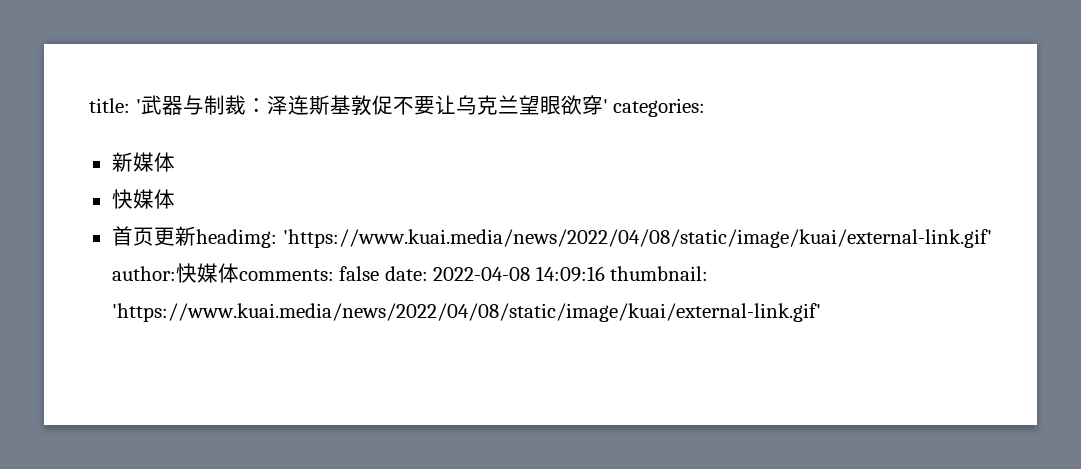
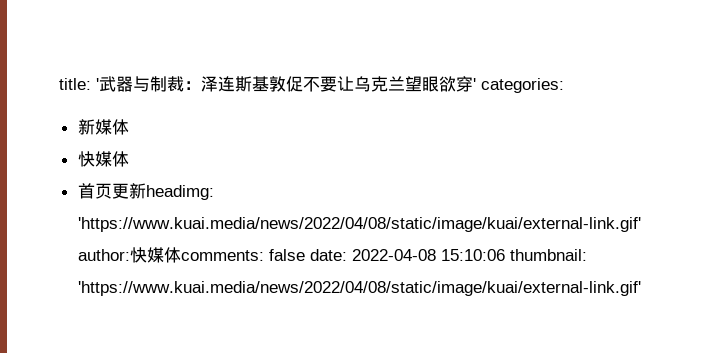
- 首页更新headimg: 'https://www.kuai.media/news/2022/04/08/static/image/kuai/external-link.gif' author:快媒体comments: false date: 2022-04-08 14:09:16 thumbnail: 'https://www.kuai.media/news/2022/04/08/static/image/kuai/external-link.gif'
+ 首页更新headimg: 'https://www.kuai.media/news/2022/04/08/static/image/kuai/external-link.gif' author:快媒体comments: false date: 2022-04-08 15:10:06 thumbnail: 'https://www.kuai.media/news/2022/04/08/static/image/kuai/external-link.gif'

